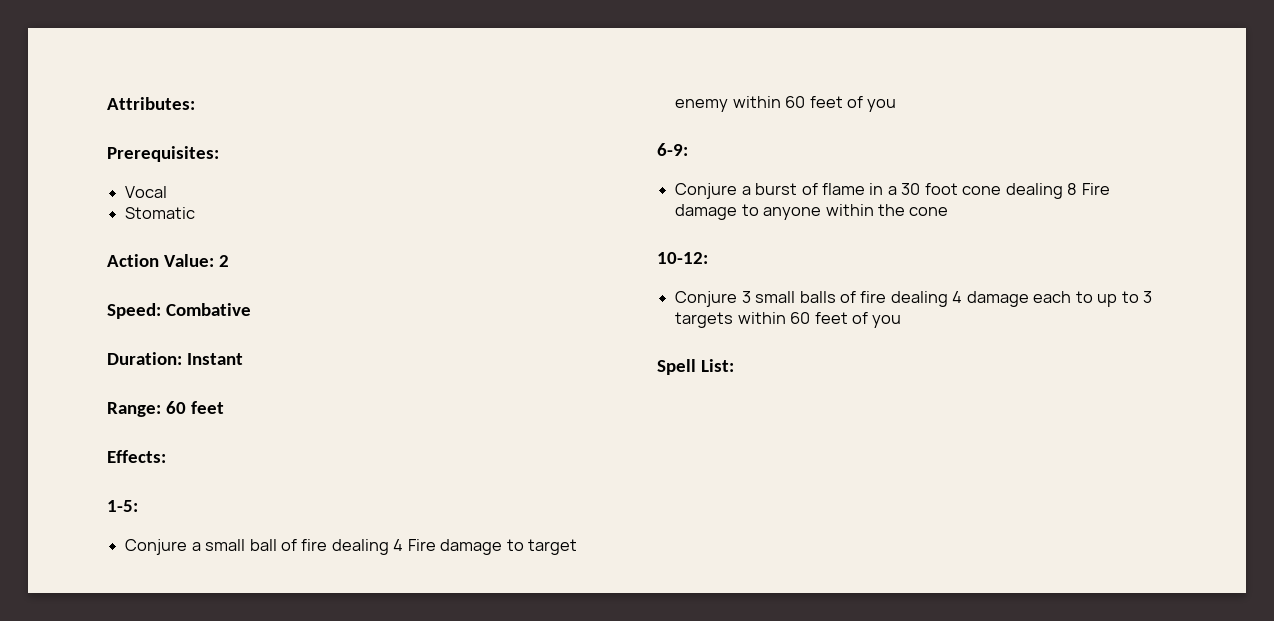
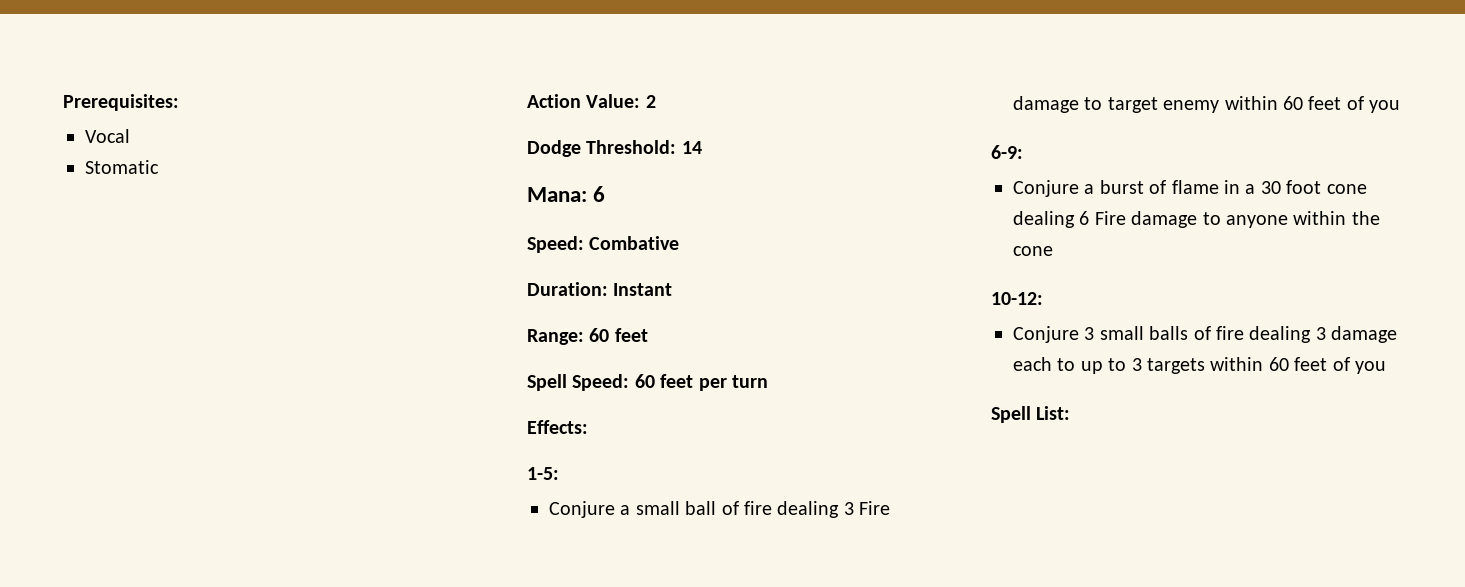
- Attributes:
+ Dodge Threshold: 14
+ Mana: 6
+ Spell Speed: 60 feet per turn
- Conjure a small ball of fire dealing 4 Fire damage to target enemy within 60 feet of you
+ Conjure a small ball of fire dealing 3 Fire damage to target enemy within 60 feet of you
- Conjure a burst of flame in a 30 foot cone dealing 8 Fire damage to anyone within the cone
+ Conjure a burst of flame in a 30 foot cone dealing 6 Fire damage to anyone within the cone
- Conjure 3 small balls of fire dealing 4 damage each to up to 3 targets within 60 feet of you
+ Conjure 3 small balls of fire dealing 3 damage each to up to 3 targets within 60 feet of you

